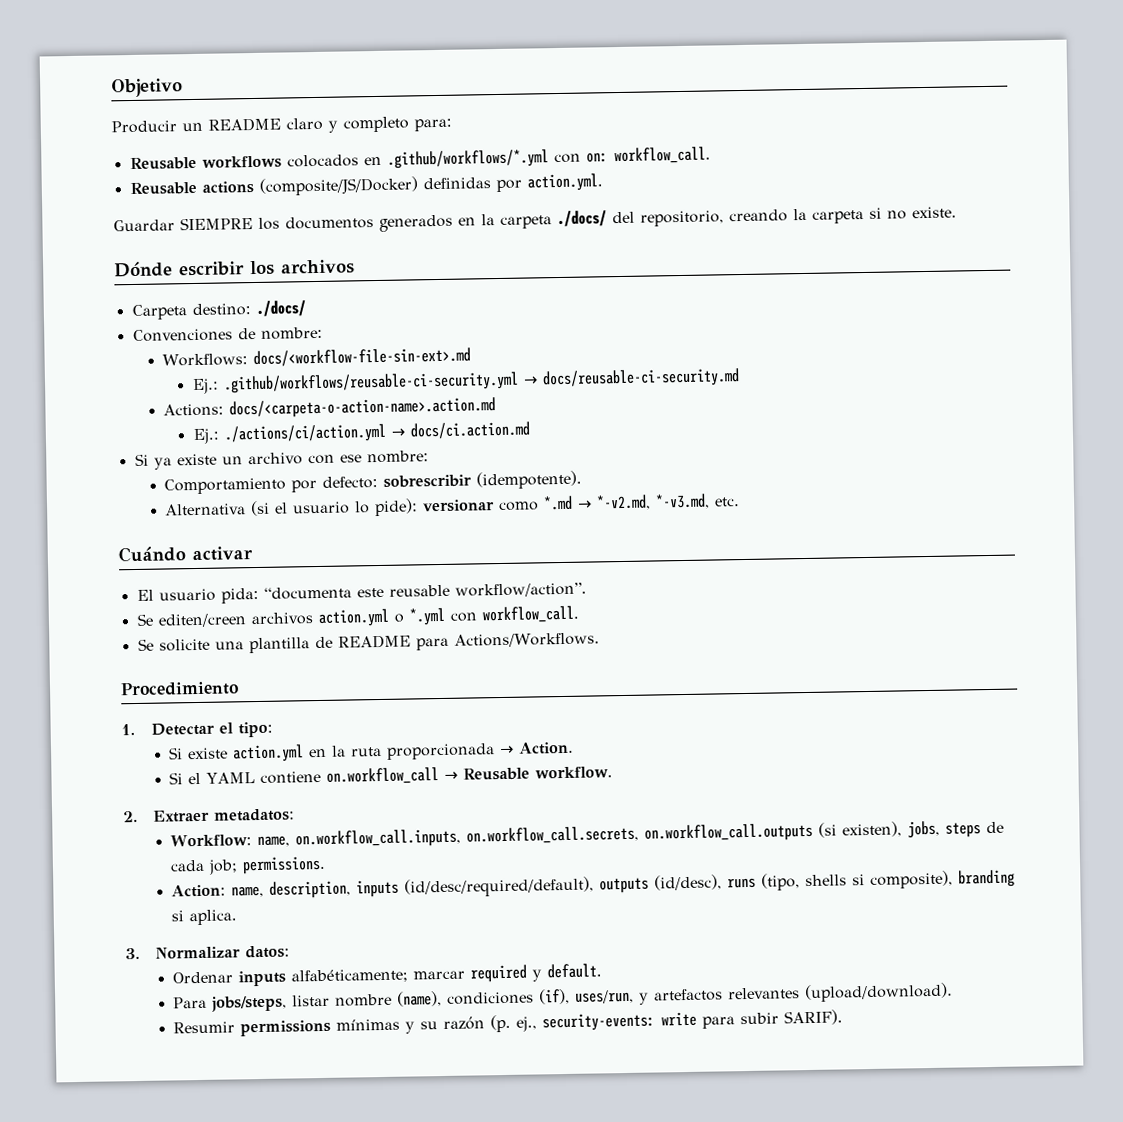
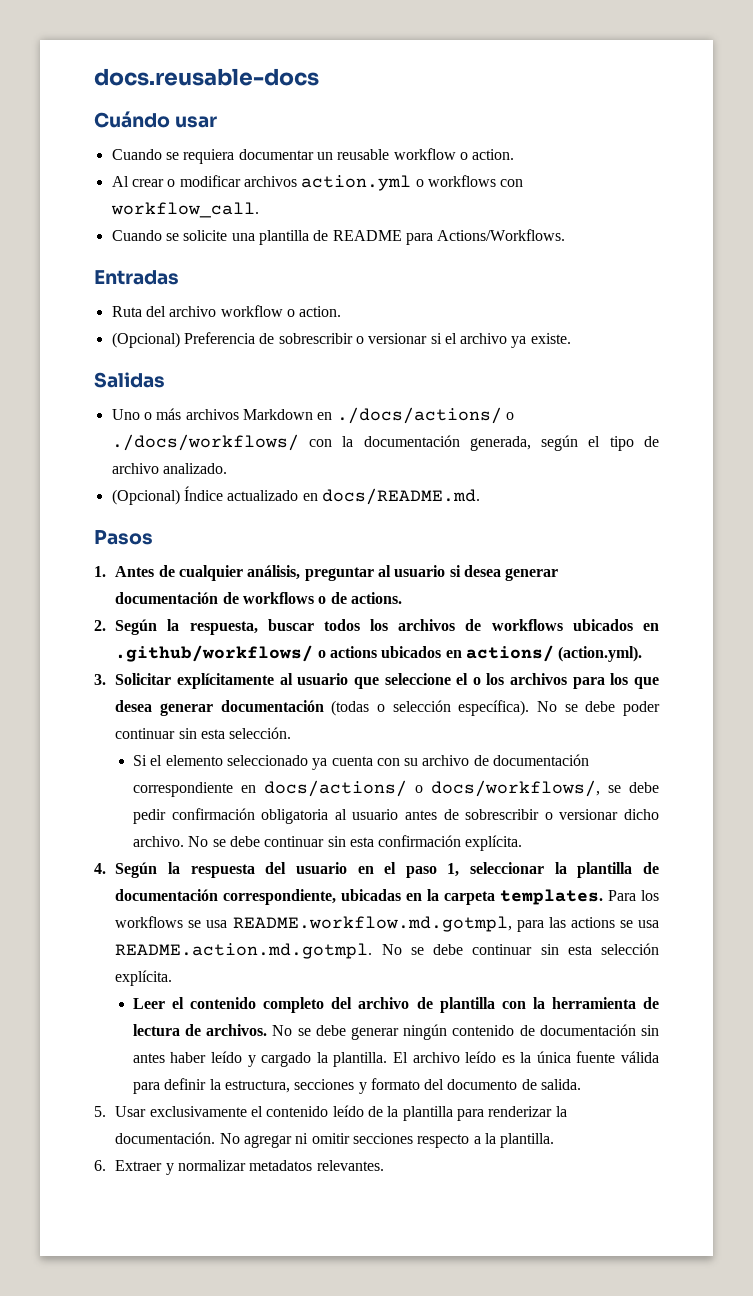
- Objetivo
- Producir un README claro y completo para:
- Reusable workflows colocados en .github/workflows/*.yml con on: workflow_call.
- Reusable actions (composite/JS/Docker) definidas por action.yml.
- Guardar SIEMPRE los documentos generados en la carpeta ./docs/ del repositorio, creando la carpeta si no existe.
- Dónde escribir los archivos
- Carpeta destino: ./docs/
- Convenciones de nombre:
- Workflows: docs/<workflow-file-sin-ext>.md
- Ej.: .github/workflows/reusable-ci-security.yml → docs/reusable-ci-security.md
- Actions: docs/<carpeta-o-action-name>.action.md
- Ej.: ./actions/ci/action.yml → docs/ci.action.md
- Si ya existe un archivo con ese nombre:
- Comportamiento por defecto: sobrescribir (idempotente).
- Alternativa (si el usuario lo pide): versionar como *.md → *-v2.md, *-v3.md, etc.
- Cuándo activar
- El usuario pida: “documenta este reusable workflow/action”.
- Se editen/creen archivos action.yml o *.yml con workflow_call.
+ docs.reusable-docs
+ Cuándo usar
+ Cuando se requiera documentar un reusable workflow o action.
+ Al crear o modificar archivos action.yml o workflows con workflow_call.
- Se solicite una plantilla de README para Actions/Workflows.
+ Cuando se solicite una plantilla de README para Actions/Workflows.
- Procedimiento
- 1. Detectar el tipo:
- Si existe action.yml en la ruta proporcionada → Action.
- Si el YAML contiene on.workflow_call → Reusable workflow.
- 2. Extraer metadatos:
- Workflow: name, on.workflow_call.inputs, on.workflow_call.secrets, on.workflow_call.outputs (si existen), jobs, steps de cada job; permissions.
- Action: name, description, inputs (id/desc/required/default), outputs (id/desc), runs (tipo, shells si composite), branding si aplica.
- 3. Normalizar datos:
- Ordenar inputs alfabéticamente; marcar required y default.
- Para jobs/steps, listar nombre (name), condiciones (if), uses/run, y artefactos relevantes (upload/download).
- Resumir permissions mínimas y su razón (p. ej., security-events: write para subir SARIF).
+ Entradas
+ Ruta del archivo workflow o action.
+ (Opcional) Preferencia de sobrescribir o versionar si el archivo ya existe.
+ Salidas
+ Uno o más archivos Markdown en ./docs/actions/ o ./docs/workflows/ con la documentación generada, según el tipo de archivo analizado.
+ (Opcional) Índice actualizado en docs/README.md.
+ Pasos
+ 1. Antes de cualquier análisis, preguntar al usuario si desea generar documentación de workflows o de actions.
+ 2. Según la respuesta, buscar todos los archivos de workflows ubicados en .github/workflows/ o actions ubicados en actions/ (action.yml).
+ 3. Solicitar explícitamente al usuario que seleccione el o los archivos para los que desea generar documentación (todas o selección específica). No se debe poder continuar sin esta selección.
+ Si el elemento seleccionado ya cuenta con su archivo de documentación correspondiente en docs/actions/ o docs/workflows/, se debe pedir confirmación obligatoria al usuario antes de sobrescribir o versionar dicho archivo. No se debe continuar sin esta confirmación explícita.
+ 4. Según la respuesta del usuario en el paso 1, seleccionar la plantilla de documentación correspondiente, ubicadas en la carpeta templates. Para los workflows se usa README.workflow.md.gotmpl, para las actions se usa README.action.md.gotmpl. No se debe continuar sin esta selección explícita.
+ Leer el contenido completo del archivo de plantilla con la herramienta de lectura de archivos. No se debe generar ningún contenido de documentación sin antes haber leído y cargado la plantilla. El archivo leído es la única fuente válida para definir la estructura, secciones y formato del documento de salida.
+ 5. Usar exclusivamente el contenido leído de la plantilla para renderizar la documentación. No agregar ni omitir secciones respecto a la plantilla.
+ 6. Extraer y normalizar metadatos relevantes.

